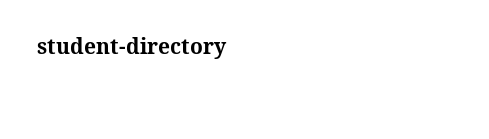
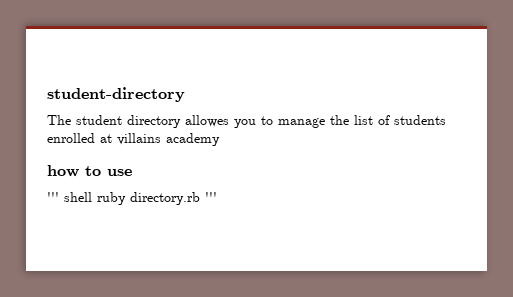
+ The student directory allowes you to manage the list of students enrolled at villains academy
+ how to use
+ ''' shell ruby directory.rb '''

